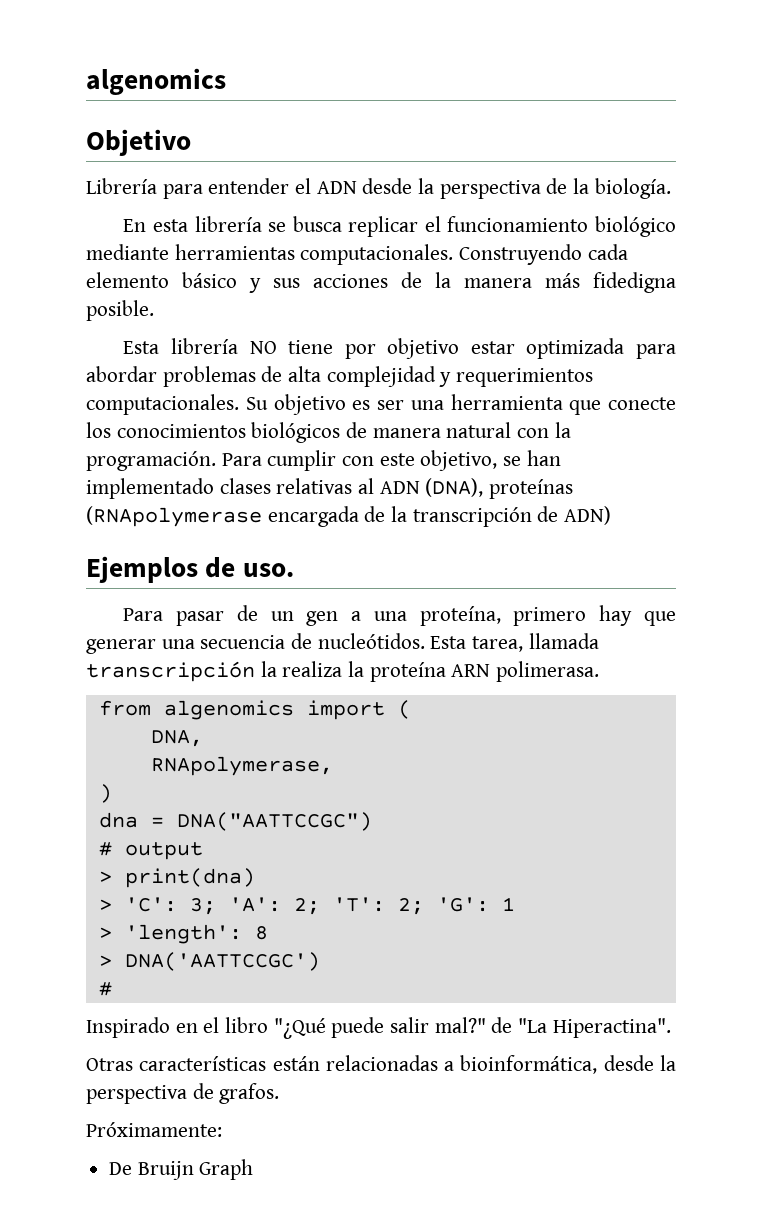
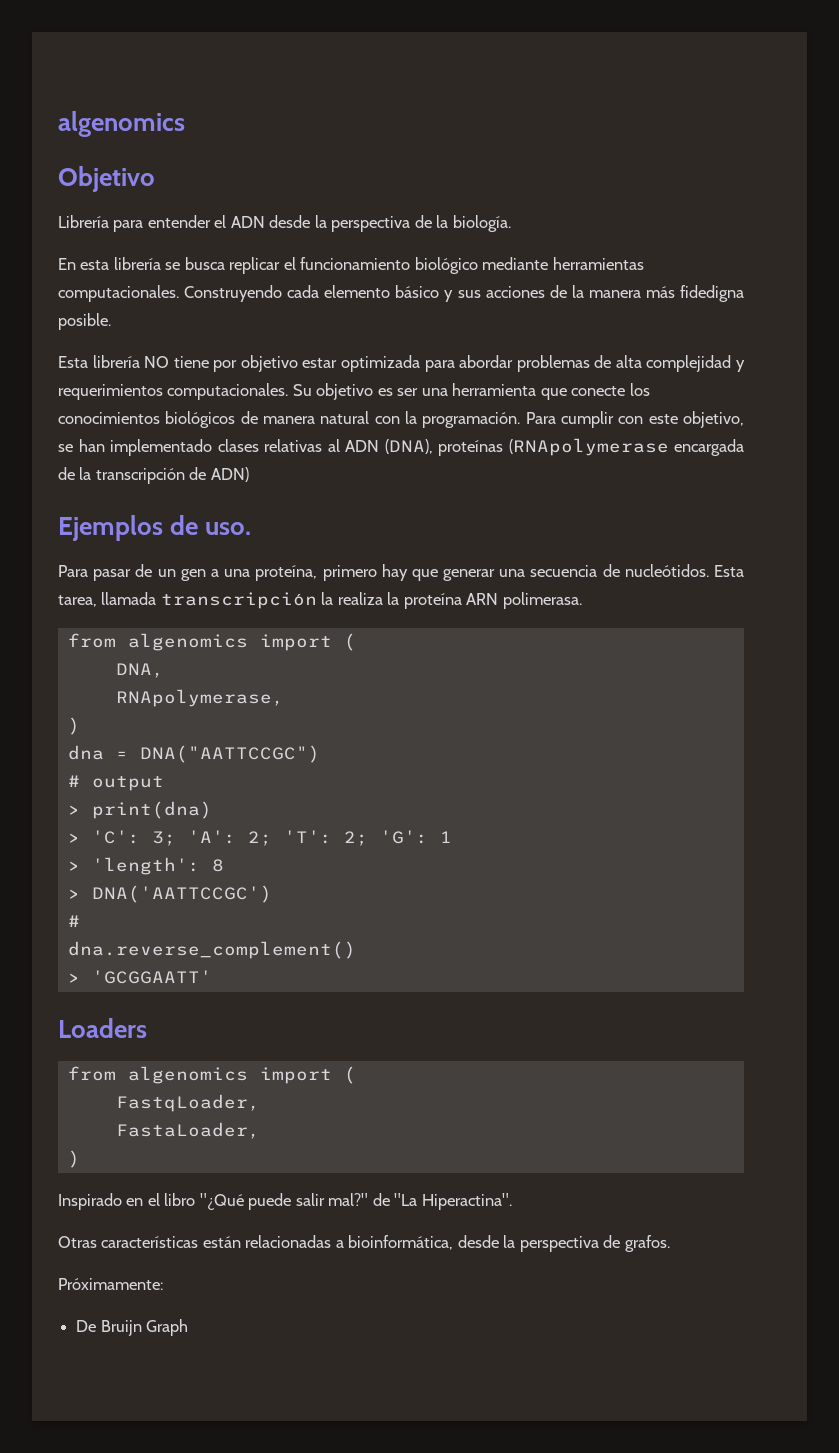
+ dna.reverse_complement()
+ > 'GCGGAATT'
+ Loaders
+ from algenomics import (
+ FastqLoader,
+ FastaLoader,
+ )

